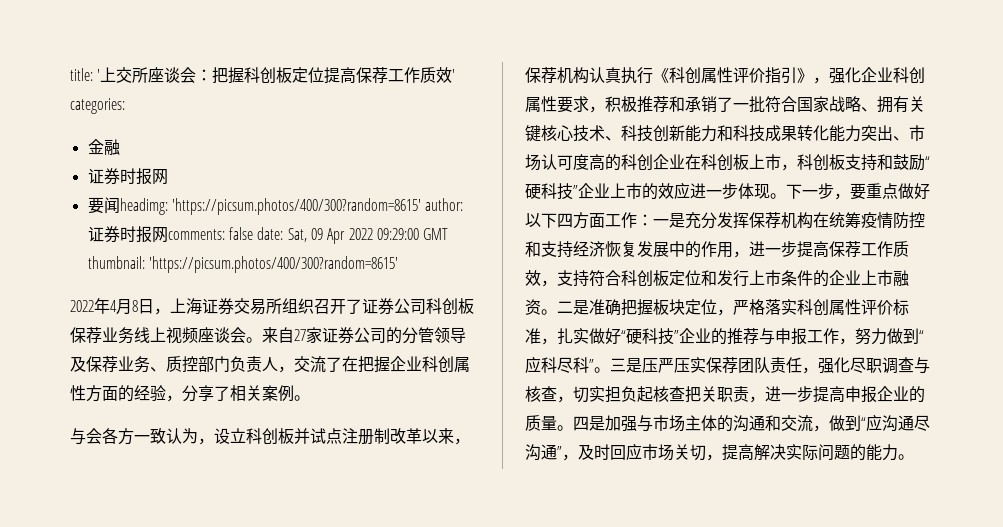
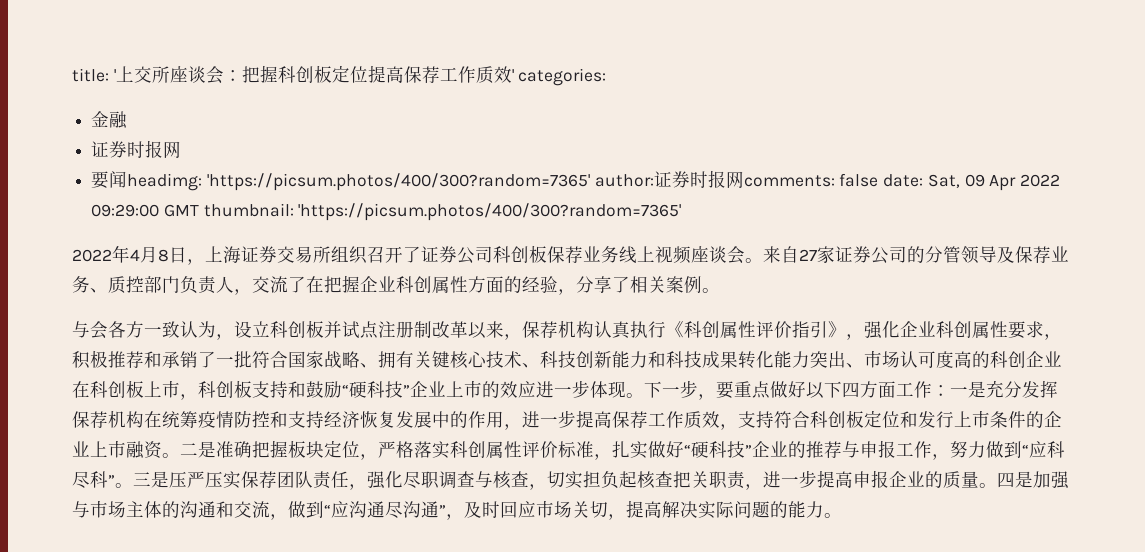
- 要闻headimg: 'https://picsum.photos/400/300?random=8615' author:证券时报网comments: false date: Sat, 09 Apr 2022 09:29:00 GMT thumbnail: 'https://picsum.photos/400/300?random=8615'
+ 要闻headimg: 'https://picsum.photos/400/300?random=7365' author:证券时报网comments: false date: Sat, 09 Apr 2022 09:29:00 GMT thumbnail: 'https://picsum.photos/400/300?random=7365'

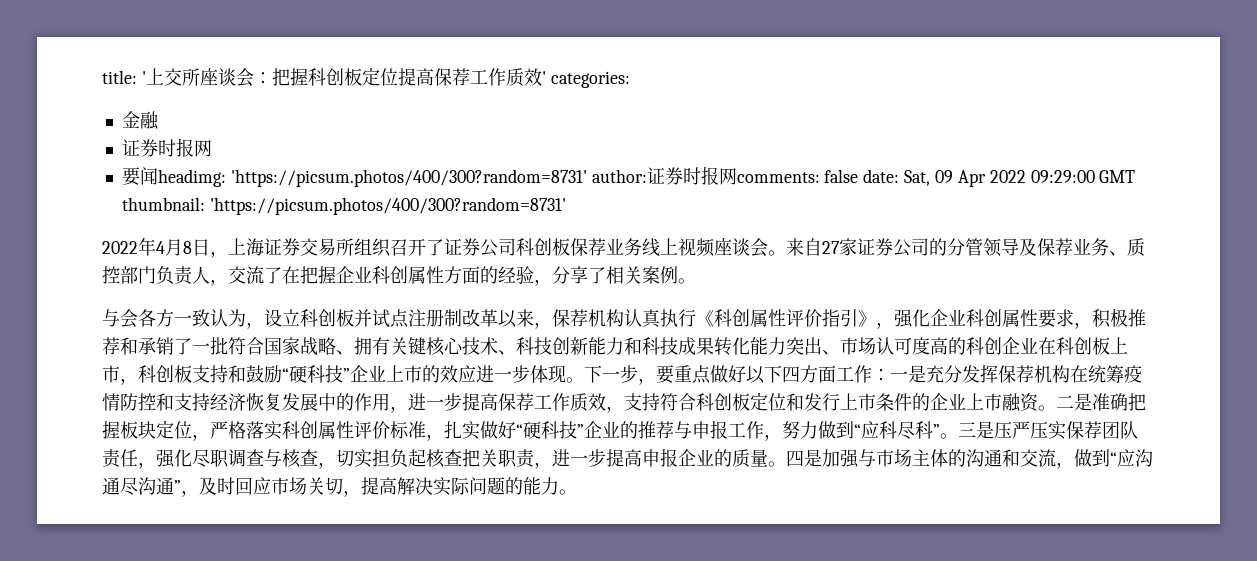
- 要闻headimg: 'https://picsum.photos/400/300?random=7365' author:证券时报网comments: false date: Sat, 09 Apr 2022 09:29:00 GMT thumbnail: 'https://picsum.photos/400/300?random=7365'
+ 要闻headimg: 'https://picsum.photos/400/300?random=8731' author:证券时报网comments: false date: Sat, 09 Apr 2022 09:29:00 GMT thumbnail: 'https://picsum.photos/400/300?random=8731'

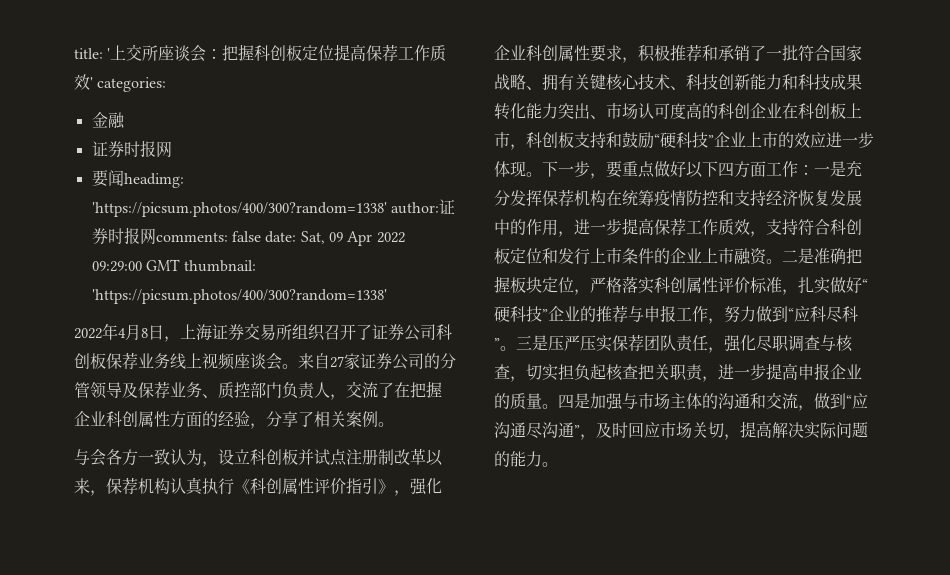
- 要闻headimg: 'https://picsum.photos/400/300?random=8731' author:证券时报网comments: false date: Sat, 09 Apr 2022 09:29:00 GMT thumbnail: 'https://picsum.photos/400/300?random=8731'
+ 要闻headimg: 'https://picsum.photos/400/300?random=1338' author:证券时报网comments: false date: Sat, 09 Apr 2022 09:29:00 GMT thumbnail: 'https://picsum.photos/400/300?random=1338'

